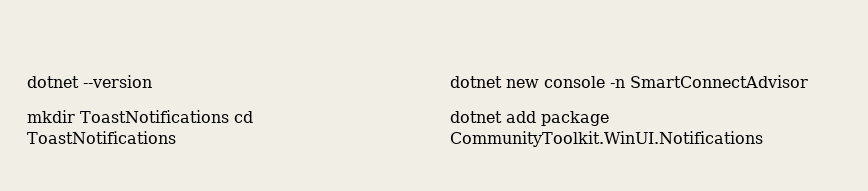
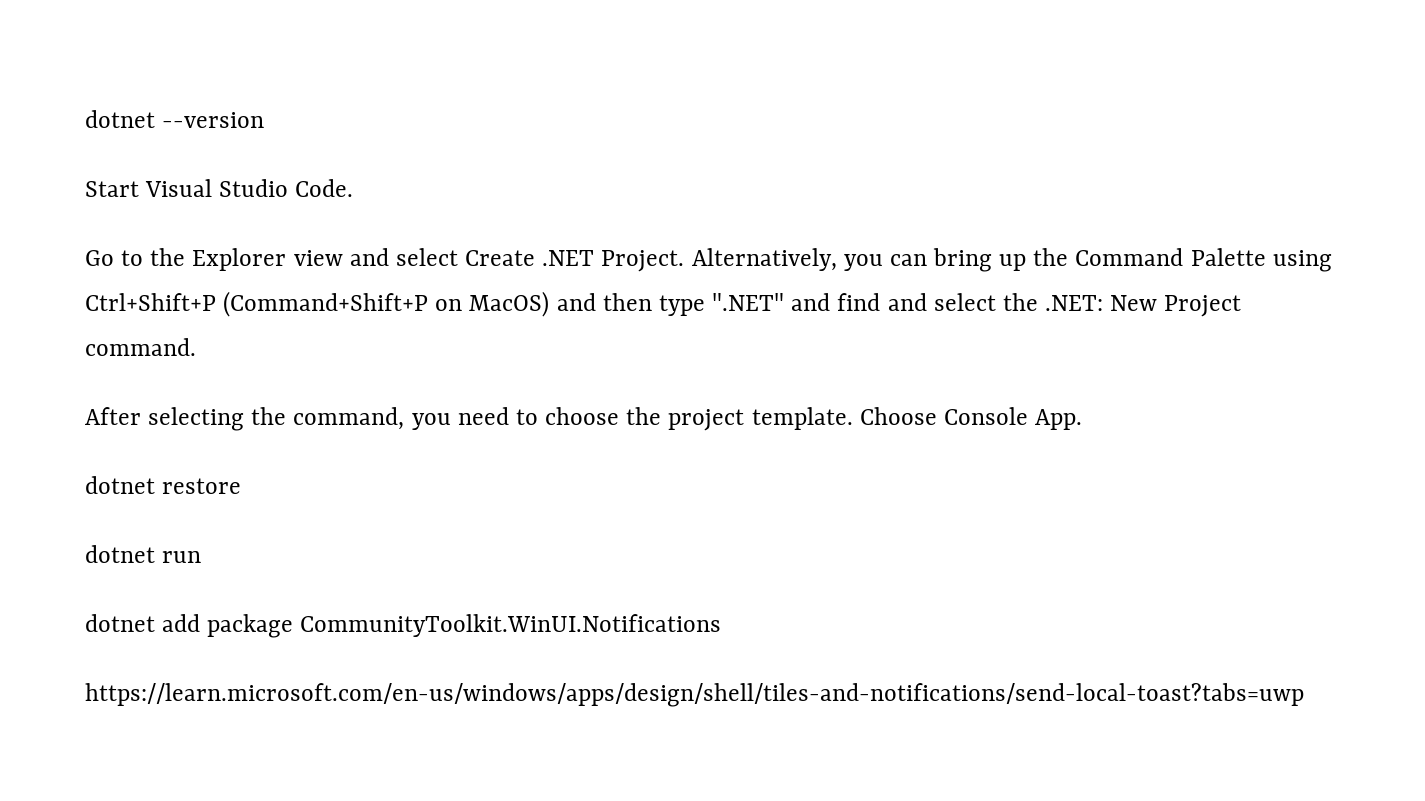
- mkdir ToastNotifications cd ToastNotifications
- dotnet new console -n SmartConnectAdvisor
+ Start Visual Studio Code.
+ Go to the Explorer view and select Create .NET Project. Alternatively, you can bring up the Command Palette using Ctrl+Shift+P (Command+Shift+P on MacOS) and then type ".NET" and find and select the .NET: New Project command.
+ After selecting the command, you need to choose the project template. Choose Console App.
+ dotnet restore
+ dotnet run
+ https://learn.microsoft.com/en-us/windows/apps/design/shell/tiles-and-notifications/send-local-toast?tabs=uwp

